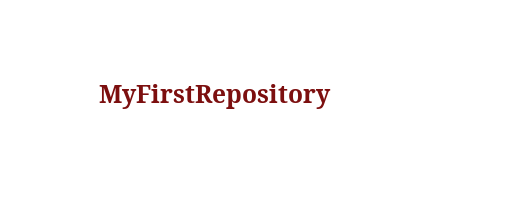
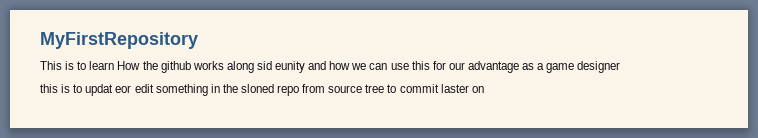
+ This is to learn How the github works along sid eunity and how we can use this for our advantage as a game designer
+ this is to updat eor edit something in the sloned repo from source tree to commit laster on

